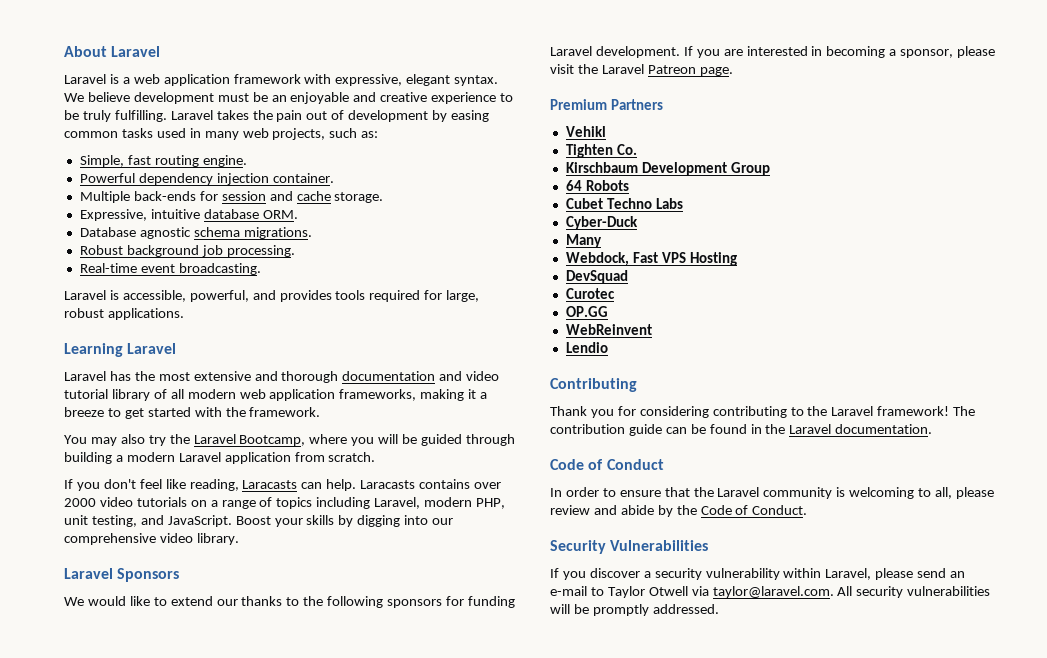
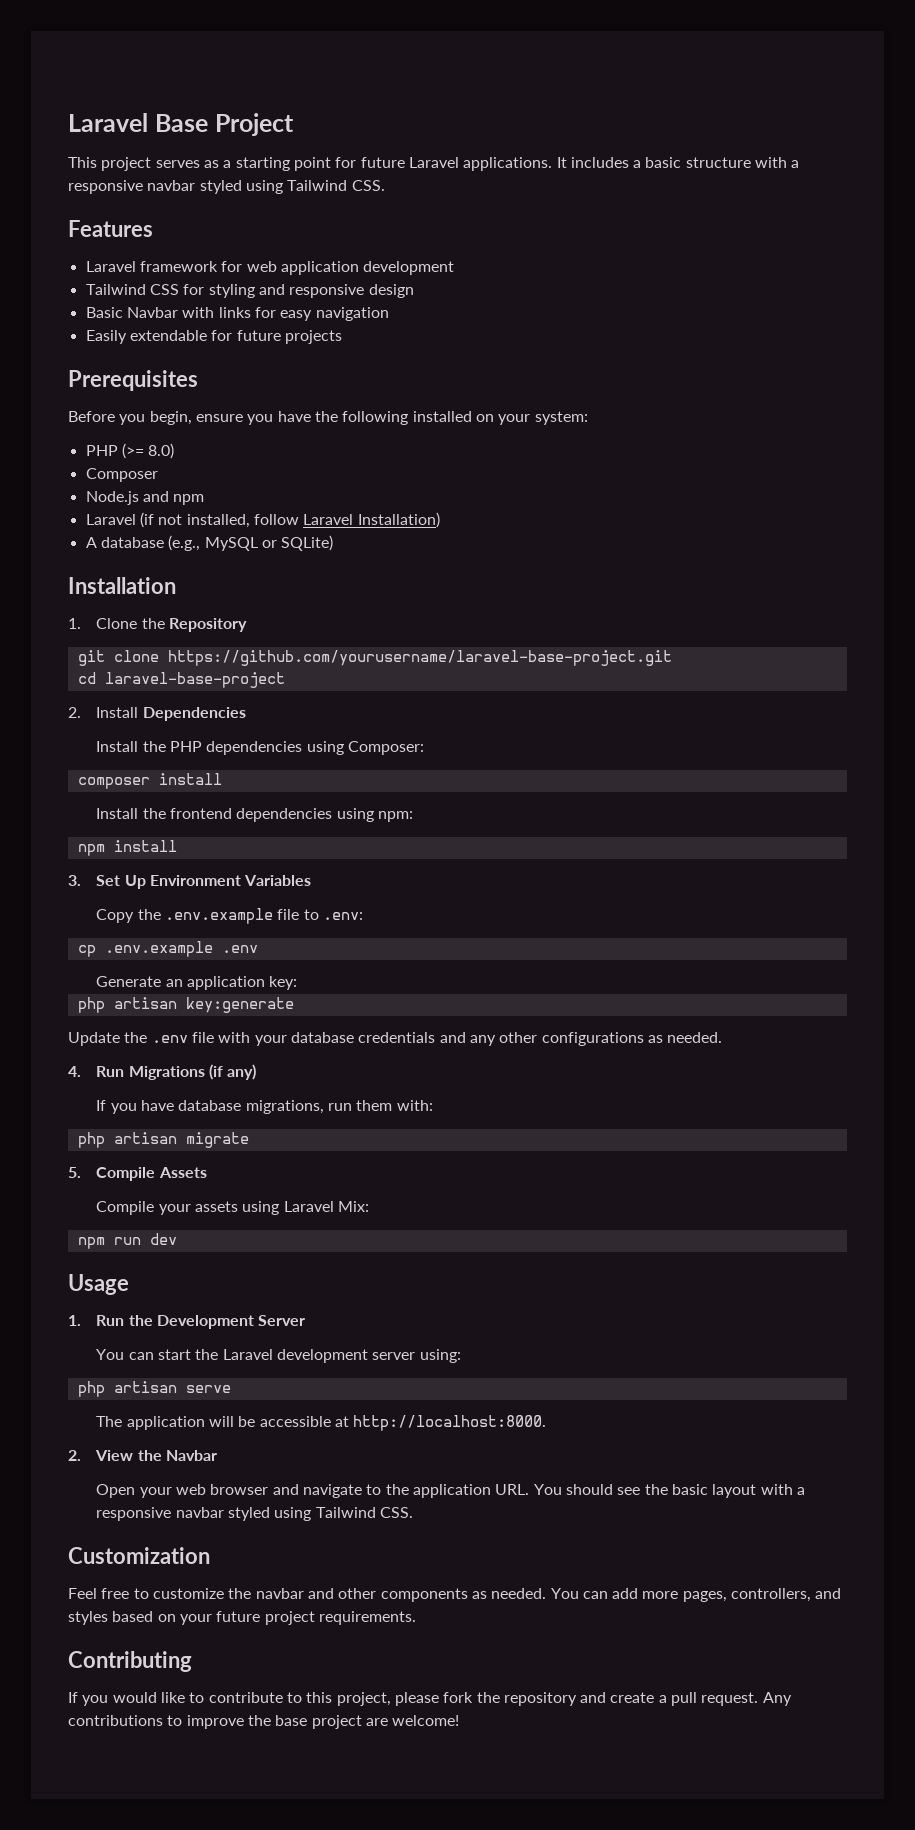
- About Laravel
- Laravel is a web application framework with expressive, elegant syntax. We believe development must be an enjoyable and creative experience to be truly fulfilling. Laravel takes the pain out of development by easing common tasks used in many web projects, such as:
- Simple, fast routing engine.
- Powerful dependency injection container.
- Multiple back-ends for session and cache storage.
- Expressive, intuitive database ORM.
- Database agnostic schema migrations.
- Robust background job processing.
- Real-time event broadcasting.
- Laravel is accessible, powerful, and provides tools required for large, robust applications.
- Learning Laravel
- Laravel has the most extensive and thorough documentation and video tutorial library of all modern web application frameworks, making it a breeze to get started with the framework.
- You may also try the Laravel Bootcamp, where you will be guided through building a modern Laravel application from scratch.
- If you don't feel like reading, Laracasts can help. Laracasts contains over 2000 video tutorials on a range of topics including Laravel, modern PHP, unit testing, and JavaScript. Boost your skills by digging into our comprehensive video library.
- Laravel Sponsors
- We would like to extend our thanks to the following sponsors for funding Laravel development. If you are interested in becoming a sponsor, please visit the Laravel Patreon page.
- Premium Partners
- Vehikl
- Tighten Co.
- Kirschbaum Development Group
- 64 Robots
- Cubet Techno Labs
- Cyber-Duck
- Many
- Webdock, Fast VPS Hosting
- DevSquad
- Curotec
- OP.GG
- WebReinvent
- Lendio
+ Laravel Base Project
+ This project serves as a starting point for future Laravel applications. It includes a basic structure with a responsive navbar styled using Tailwind CSS.
+ Features
+ Laravel framework for web application development
+ Tailwind CSS for styling and responsive design
+ Basic Navbar with links for easy navigation
+ Easily extendable for future projects
+ Prerequisites
+ Before you begin, ensure you have the following installed on your system:
+ PHP (>= 8.0)
+ Composer
+ Node.js and npm
+ Laravel (if not installed, follow Laravel Installation)
+ A database (e.g., MySQL or SQLite)
+ Installation
+ 1. Clone the Repository
+ git clone https://github.com/yourusername/laravel-base-project.git
+ cd laravel-base-project
+ 2. Install Dependencies
+ Install the PHP dependencies using Composer:
+ composer install
+ Install the frontend dependencies using npm:
+ npm install
+ 3. Set Up Environment Variables
+ Copy the .env.example file to .env:
+ cp .env.example .env
+ Generate an application key:
+ php artisan key:generate
+ Update the .env file with your database credentials and any other configurations as needed.
+ 4. Run Migrations (if any)
+ If you have database migrations, run them with:
+ php artisan migrate
+ 5. Compile Assets
+ Compile your assets using Laravel Mix:
+ npm run dev
+ Usage
+ 1. Run the Development Server
+ You can start the Laravel development server using:
+ php artisan serve
+ The application will be accessible at http://localhost:8000.
+ 2. View the Navbar
+ Open your web browser and navigate to the application URL. You should see the basic layout with a responsive navbar styled using Tailwind CSS.
+ Customization
+ Feel free to customize the navbar and other components as needed. You can add more pages, controllers, and styles based on your future project requirements.
  Contributing
- Thank you for considering contributing to the Laravel framework! The contribution guide can be found in the Laravel documentation.
- Code of Conduct
- In order to ensure that the Laravel community is welcoming to all, please review and abide by the Code of Conduct.
- Security Vulnerabilities
- If you discover a security vulnerability within Laravel, please send an e-mail to Taylor Otwell via taylor@laravel.com. All security vulnerabilities will be promptly addressed.
+ If you would like to contribute to this project, please fork the repository and create a pull request. Any contributions to improve the base project are welcome!

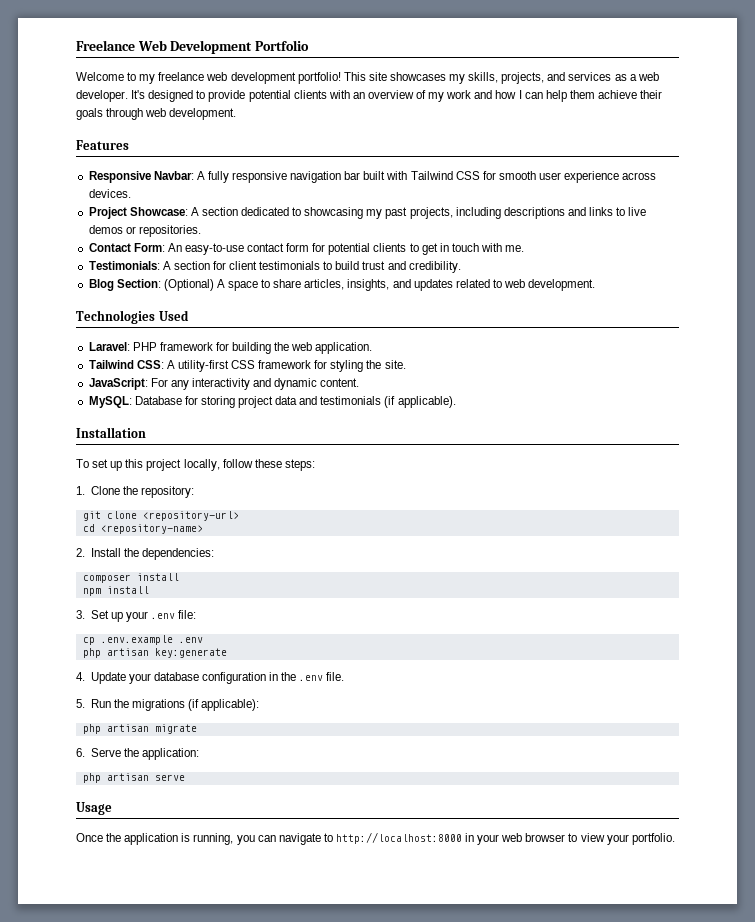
- Laravel Base Project
- This project serves as a starting point for future Laravel applications. It includes a basic structure with a responsive navbar styled using Tailwind CSS.
+ Freelance Web Development Portfolio
+ Welcome to my freelance web development portfolio! This site showcases my skills, projects, and services as a web developer. It's designed to provide potential clients with an overview of my work and how I can help them achieve their goals through web development.
  Features
- Laravel framework for web application development
- Tailwind CSS for styling and responsive design
- Basic Navbar with links for easy navigation
- Easily extendable for future projects
- Prerequisites
- Before you begin, ensure you have the following installed on your system:
- PHP (>= 8.0)
- Composer
- Node.js and npm
- Laravel (if not installed, follow Laravel Installation)
- A database (e.g., MySQL or SQLite)
+ Responsive Navbar: A fully responsive navigation bar built with Tailwind CSS for smooth user experience across devices.
+ Project Showcase: A section dedicated to showcasing my past projects, including descriptions and links to live demos or repositories.
+ Contact Form: An easy-to-use contact form for potential clients to get in touch with me.
+ Testimonials: A section for client testimonials to build trust and credibility.
+ Blog Section: (Optional) A space to share articles, insights, and updates related to web development.
+ Technologies Used
+ Laravel: PHP framework for building the web application.
+ Tailwind CSS: A utility-first CSS framework for styling the site.
+ JavaScript: For any interactivity and dynamic content.
+ MySQL: Database for storing project data and testimonials (if applicable).
  Installation
+ To set up this project locally, follow these steps:
- 1. Clone the Repository
+ 1. Clone the repository:
- git clone https://github.com/yourusername/laravel-base-project.git
+ git clone <repository-url>
- cd laravel-base-project
+ cd <repository-name>
- 2. Install Dependencies
- Install the PHP dependencies using Composer:
+ 2. Install the dependencies:
  composer install
- Install the frontend dependencies using npm:
  npm install
- 3. Set Up Environment Variables
- Copy the .env.example file to .env:
+ 3. Set up your .env file:
- Generate an application key:
- Update the .env file with your database credentials and any other configurations as needed.
- 4. Run Migrations (if any)
- If you have database migrations, run them with:
+ 4. Update your database configuration in the .env file.
+ 5. Run the migrations (if applicable):
  php artisan migrate
- 5. Compile Assets
- Compile your assets using Laravel Mix:
- npm run dev
+ 6. Serve the application:
+ php artisan serve
  Usage
- 1. Run the Development Server
- You can start the Laravel development server using:
- php artisan serve
- The application will be accessible at http://localhost:8000.
- 2. View the Navbar
- Open your web browser and navigate to the application URL. You should see the basic layout with a responsive navbar styled using Tailwind CSS.
- Customization
- Feel free to customize the navbar and other components as needed. You can add more pages, controllers, and styles based on your future project requirements.
- Contributing
- If you would like to contribute to this project, please fork the repository and create a pull request. Any contributions to improve the base project are welcome!
+ Once the application is running, you can navigate to http://localhost:8000 in your web browser to view your portfolio.

